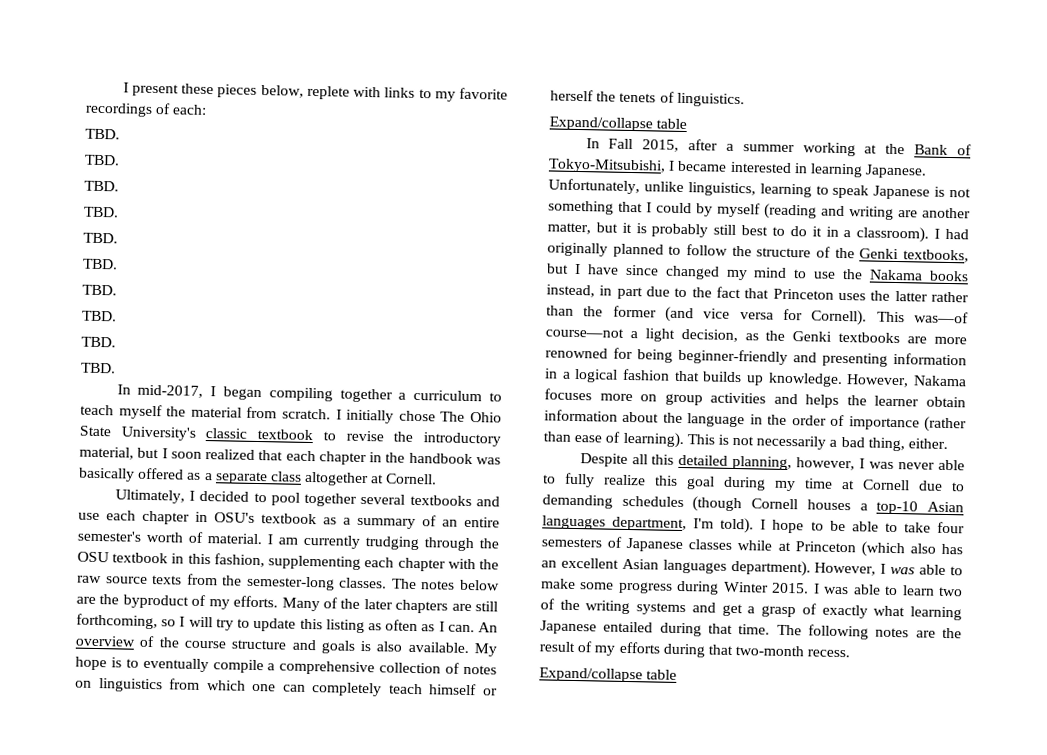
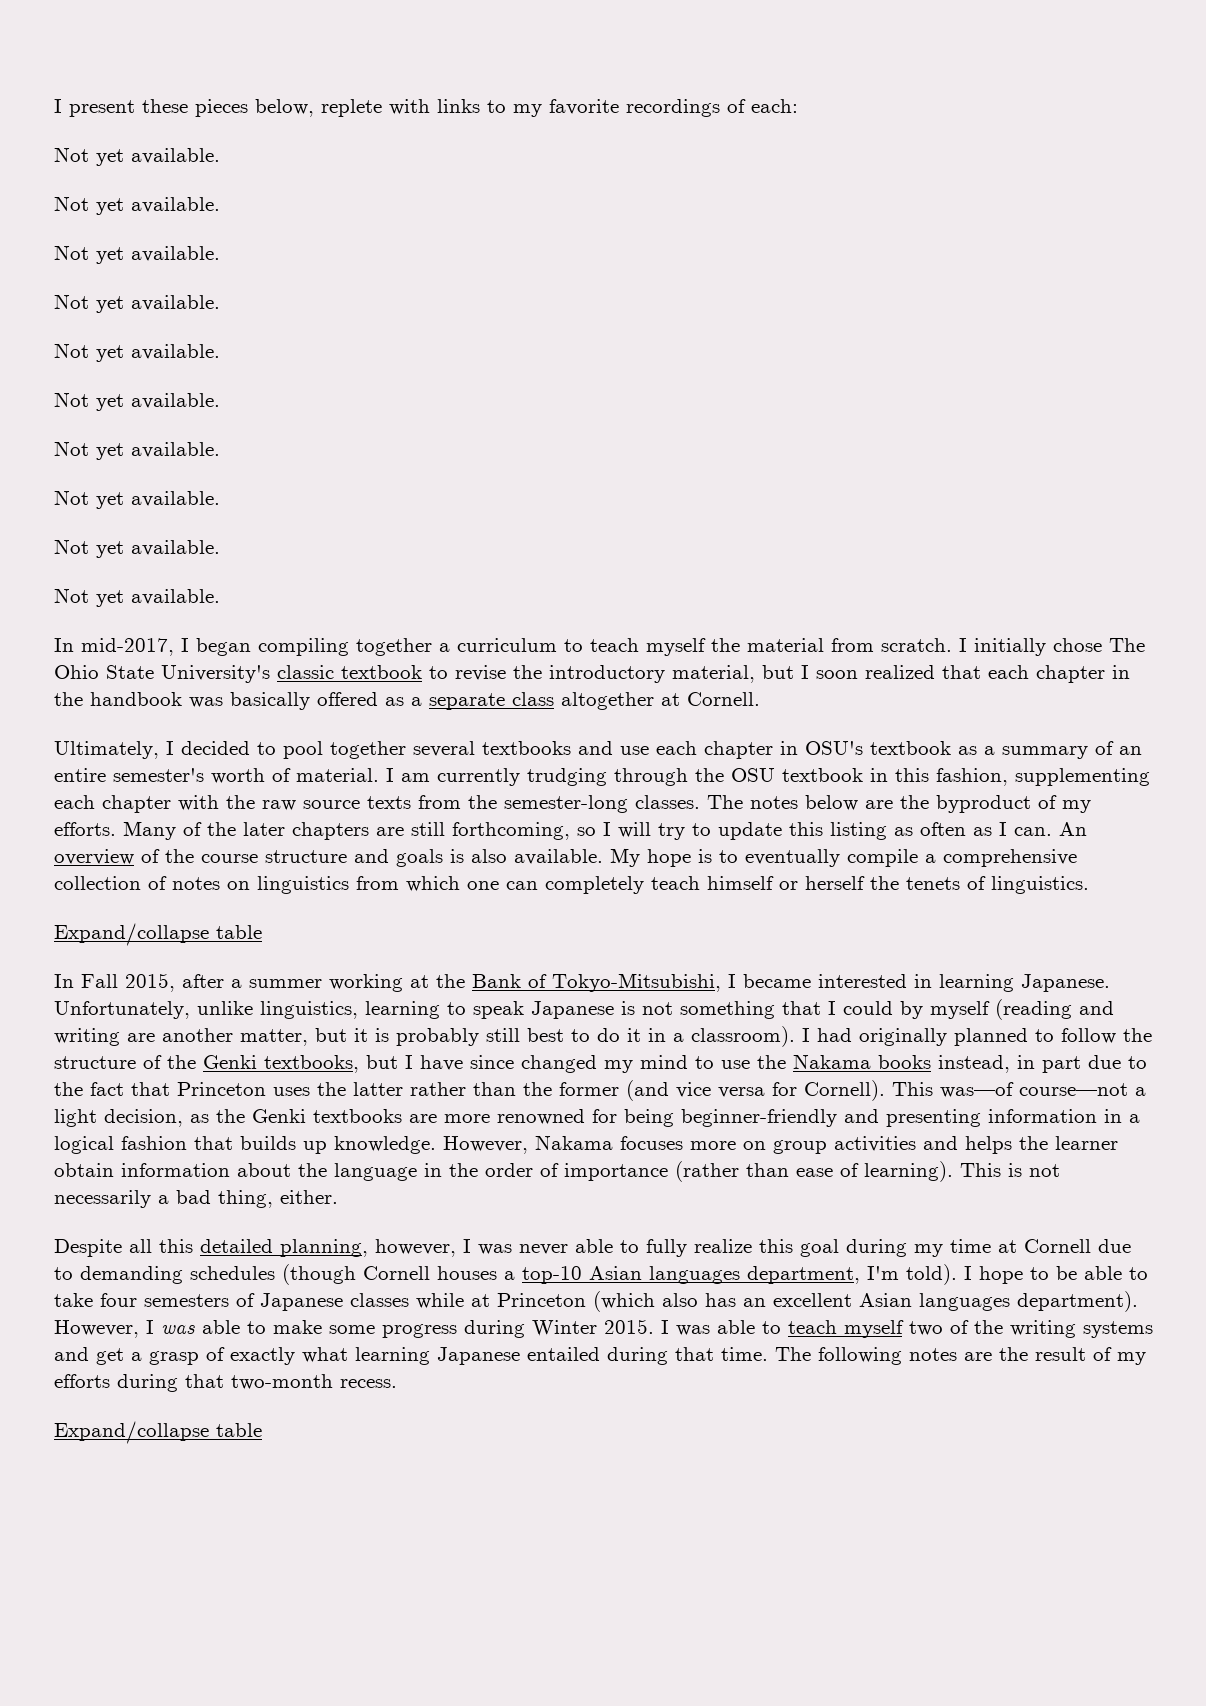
  I present these pieces below, replete with links to my favorite recordings of each:
- TBD.
- TBD.
- TBD.
- TBD.
- TBD.
- TBD.
- TBD.
- TBD.
- TBD.
- TBD.
+ Not yet available.
+ Not yet available.
+ Not yet available.
+ Not yet available.
+ Not yet available.
+ Not yet available.
+ Not yet available.
+ Not yet available.
+ Not yet available.
+ Not yet available.
- I was able to learn two of the writing systems and get a grasp of exactly what learning Japanese entailed during that time.
+ I was able to teach myself two of the writing systems and get a grasp of exactly what learning Japanese entailed during that time.

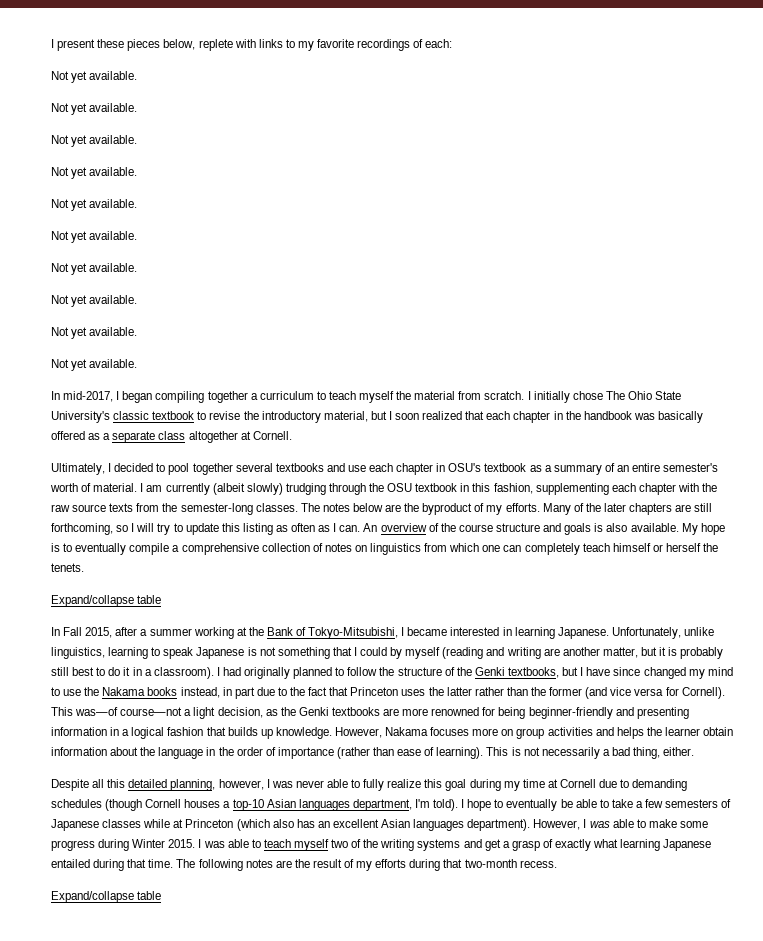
- I am currently trudging through the OSU textbook in this fashion, supplementing each chapter with the raw source texts from the semester-long classes.
+ I am currently (albeit slowly) trudging through the OSU textbook in this fashion, supplementing each chapter with the raw source texts from the semester-long classes.
- My hope is to eventually compile a comprehensive collection of notes on linguistics from which one can completely teach himself or herself the tenets of linguistics.
+ My hope is to eventually compile a comprehensive collection of notes on linguistics from which one can completely teach himself or herself the tenets.
- I hope to be able to take four semesters of Japanese classes while at Princeton (which also has an excellent Asian languages department).
+ I hope to eventually be able to take a few semesters of Japanese classes while at Princeton (which also has an excellent Asian languages department).

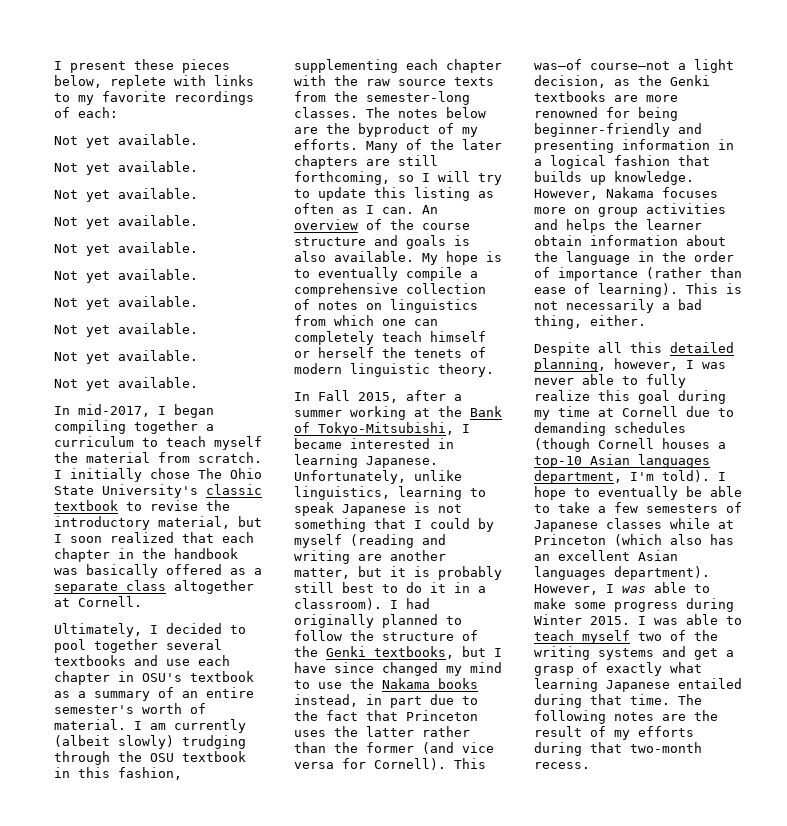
- My hope is to eventually compile a comprehensive collection of notes on linguistics from which one can completely teach himself or herself the tenets.
- Expand/collapse table
+ My hope is to eventually compile a comprehensive collection of notes on linguistics from which one can completely teach himself or herself the tenets of modern linguistic theory.
  The following notes are the result of my efforts during that two-month recess.
- Expand/collapse table

